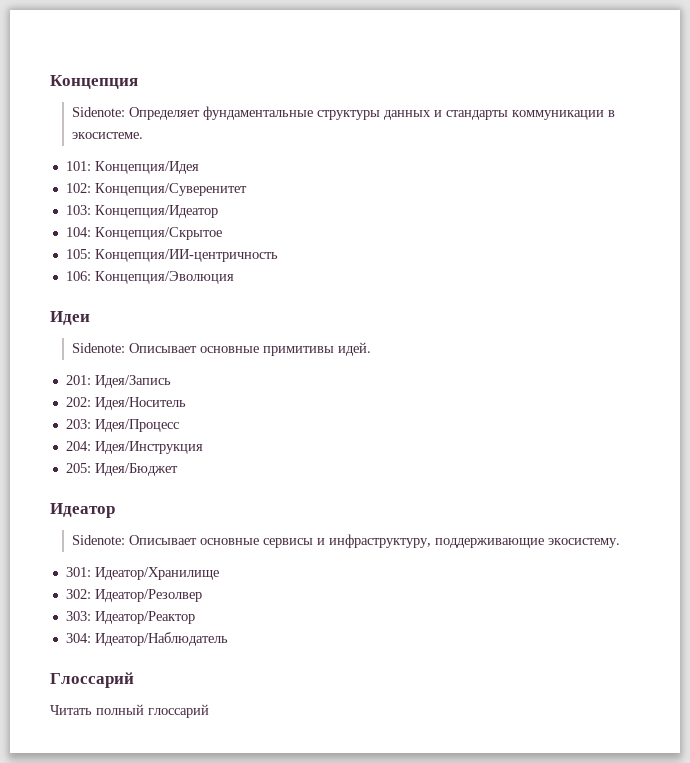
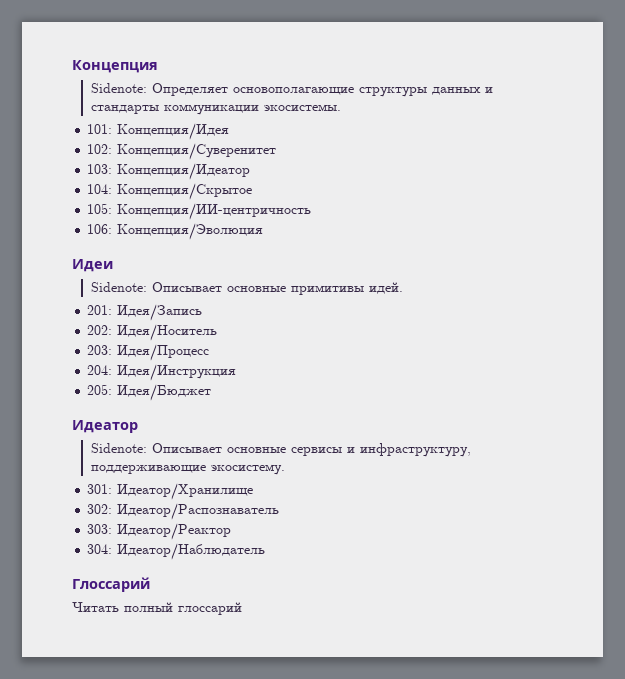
- Sidenote: Определяет фундаментальные структуры данных и стандарты коммуникации в экосистеме.
+ Sidenote: Определяет основополагающие структуры данных и стандарты коммуникации экосистемы.
- 302: Идеатор/Резолвер
+ 302: Идеатор/Распознаватель

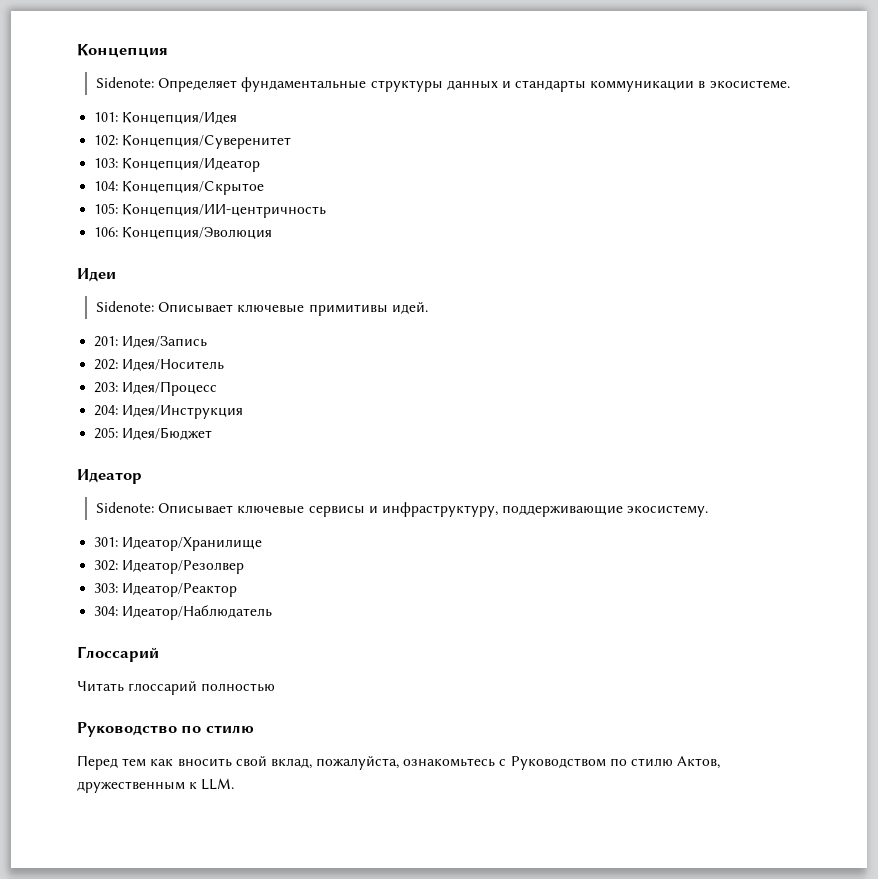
- Sidenote: Определяет основополагающие структуры данных и стандарты коммуникации экосистемы.
+ Sidenote: Определяет фундаментальные структуры данных и стандарты коммуникации в экосистеме.
- Sidenote: Описывает основные примитивы идей.
+ Sidenote: Описывает ключевые примитивы идей.
- Sidenote: Описывает основные сервисы и инфраструктуру, поддерживающие экосистему.
+ Sidenote: Описывает ключевые сервисы и инфраструктуру, поддерживающие экосистему.
- 302: Идеатор/Распознаватель
+ 302: Идеатор/Резолвер
- Читать полный глоссарий
+ Читать глоссарий полностью
+ Руководство по стилю
+ Перед тем как вносить свой вклад, пожалуйста, ознакомьтесь с Руководством по стилю Актов, дружественным к LLM.

